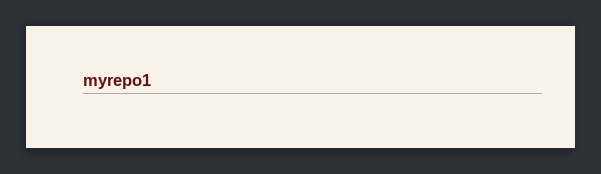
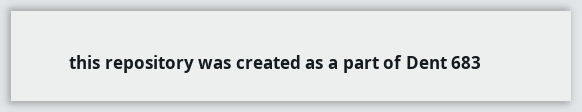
- myrepo1
+ this repository was created as a part of Dent 683

